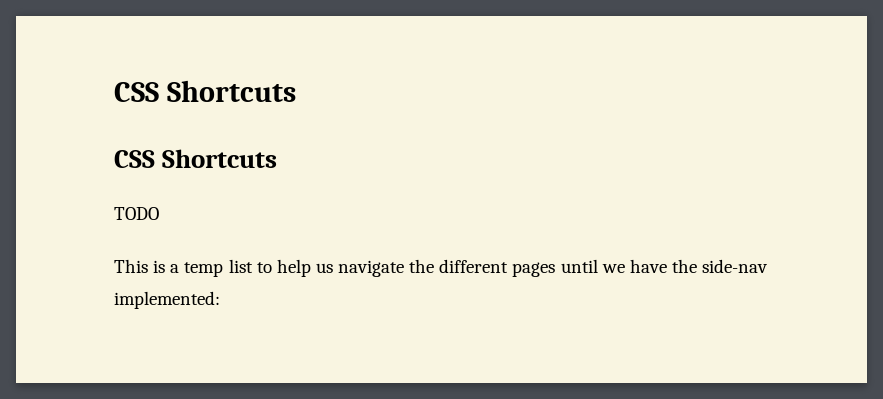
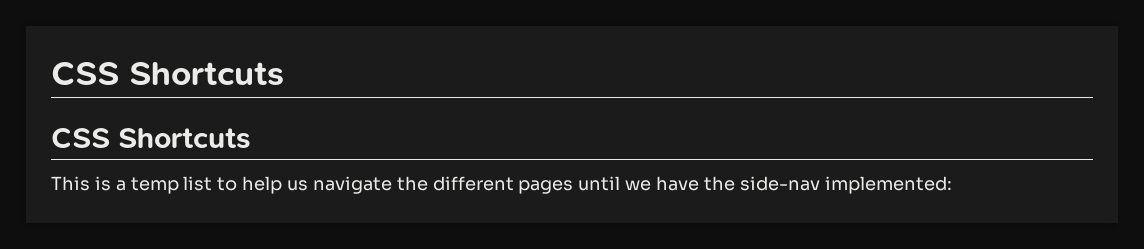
- TODO

